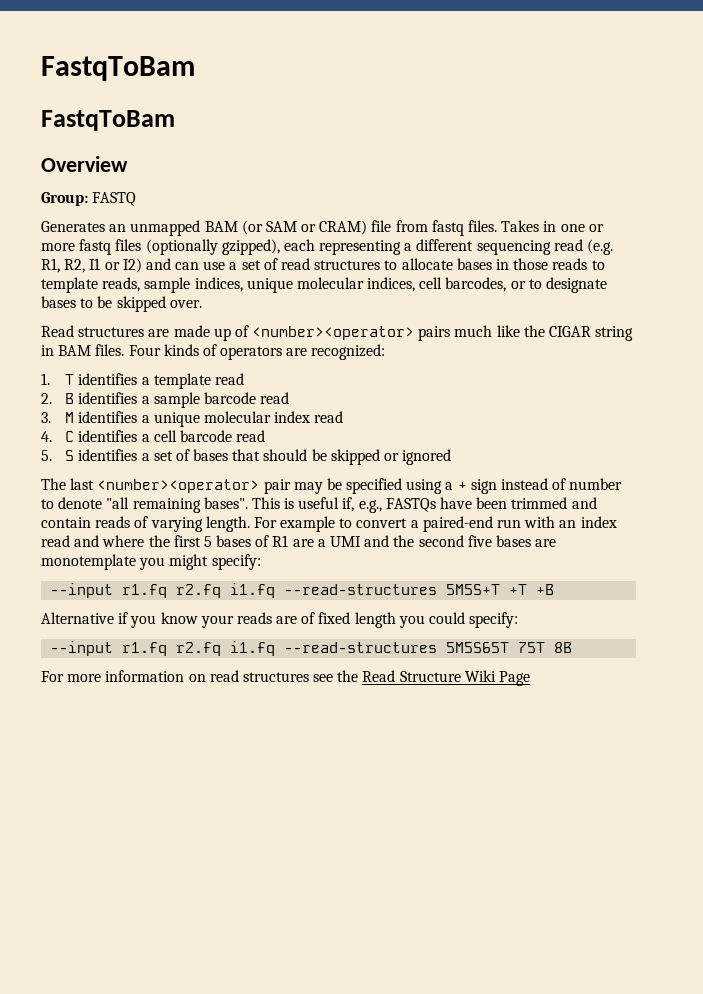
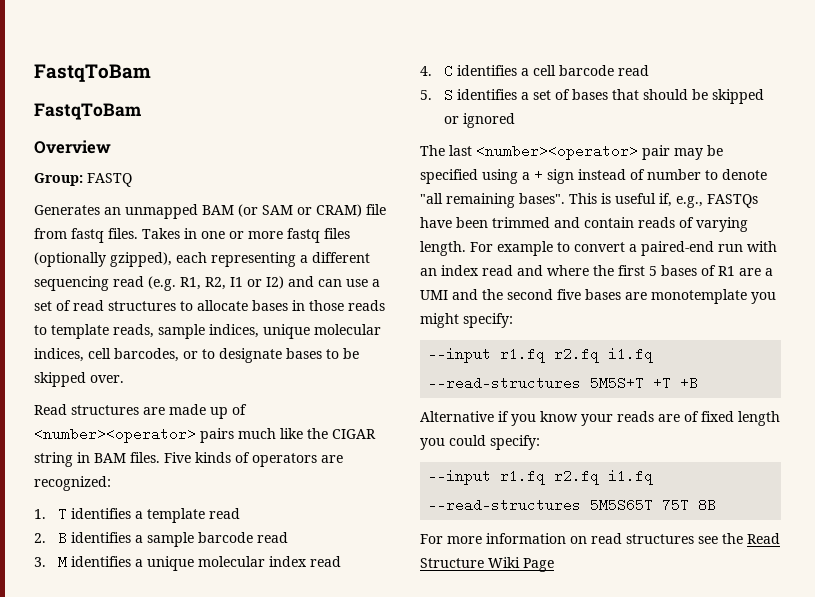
- Four kinds of operators are recognized:
+ Five kinds of operators are recognized:

